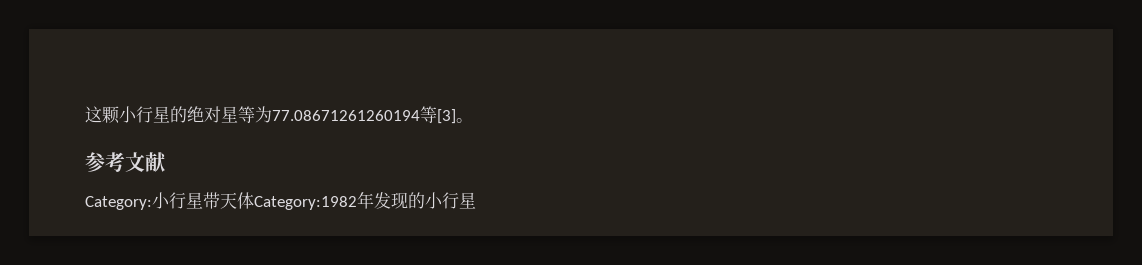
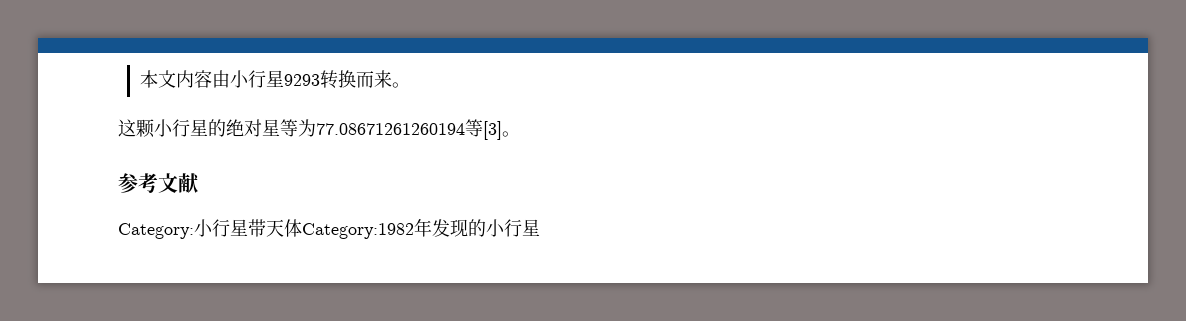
+ 本文内容由小行星9293转换而来。

